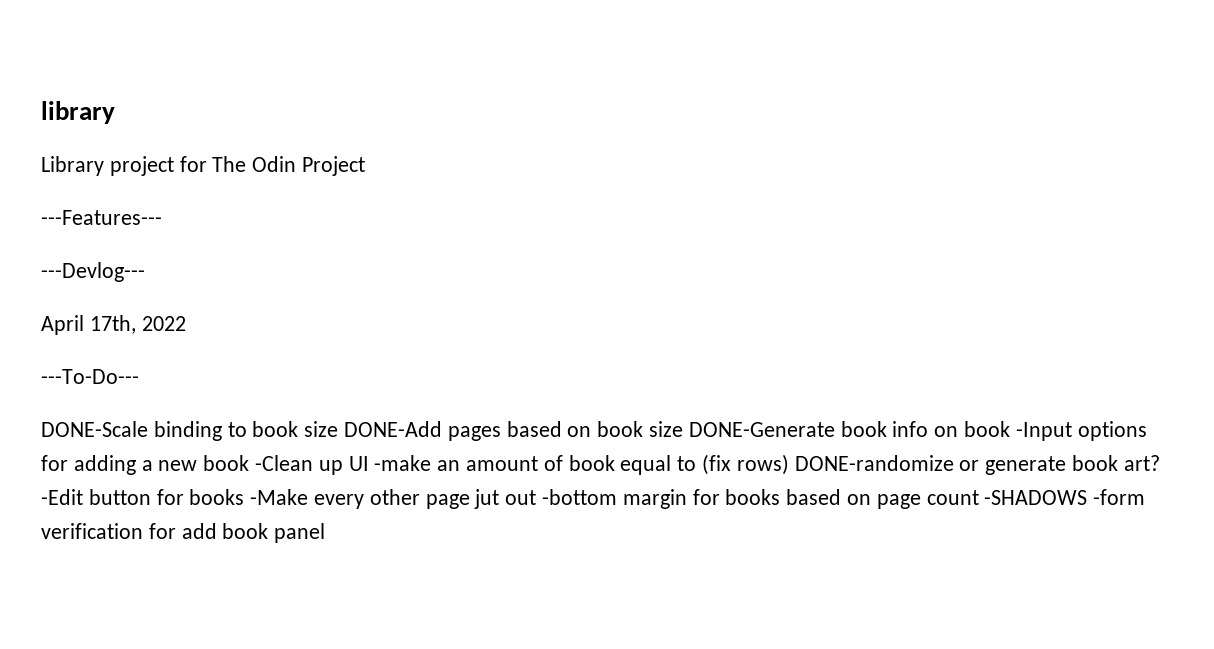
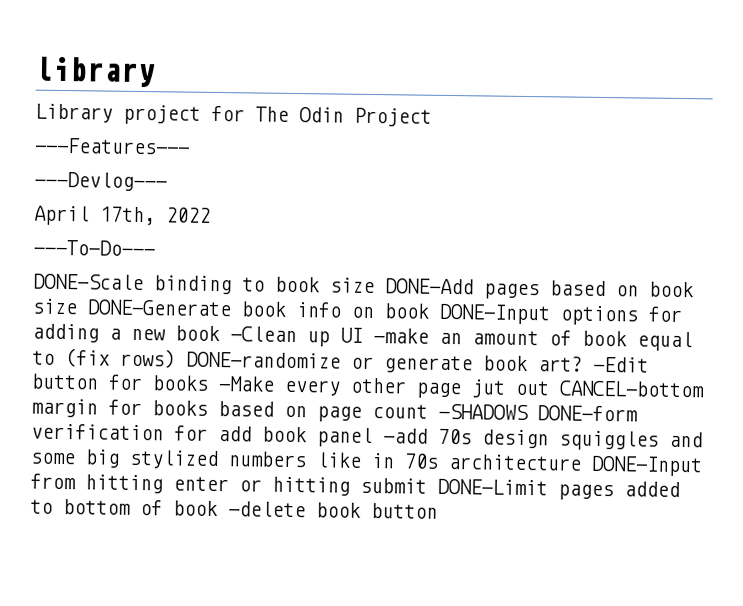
- DONE-Scale binding to book size DONE-Add pages based on book size DONE-Generate book info on book -Input options for adding a new book -Clean up UI -make an amount of book equal to (fix rows) DONE-randomize or generate book art?
+ DONE-Scale binding to book size DONE-Add pages based on book size DONE-Generate book info on book DONE-Input options for adding a new book -Clean up UI -make an amount of book equal to (fix rows) DONE-randomize or generate book art?
- -Edit button for books -Make every other page jut out -bottom margin for books based on page count -SHADOWS -form verification for add book panel
+ -Edit button for books -Make every other page jut out CANCEL-bottom margin for books based on page count -SHADOWS DONE-form verification for add book panel -add 70s design squiggles and some big stylized numbers like in 70s architecture DONE-Input from hitting enter or hitting submit DONE-Limit pages added to bottom of book -delete book button

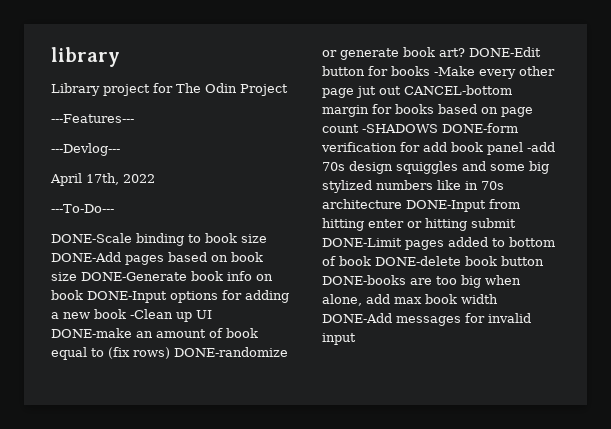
- DONE-Scale binding to book size DONE-Add pages based on book size DONE-Generate book info on book DONE-Input options for adding a new book -Clean up UI -make an amount of book equal to (fix rows) DONE-randomize or generate book art?
+ DONE-Scale binding to book size DONE-Add pages based on book size DONE-Generate book info on book DONE-Input options for adding a new book -Clean up UI DONE-make an amount of book equal to (fix rows) DONE-randomize or generate book art?
- -Edit button for books -Make every other page jut out CANCEL-bottom margin for books based on page count -SHADOWS DONE-form verification for add book panel -add 70s design squiggles and some big stylized numbers like in 70s architecture DONE-Input from hitting enter or hitting submit DONE-Limit pages added to bottom of book -delete book button
+ DONE-Edit button for books -Make every other page jut out CANCEL-bottom margin for books based on page count -SHADOWS DONE-form verification for add book panel -add 70s design squiggles and some big stylized numbers like in 70s architecture DONE-Input from hitting enter or hitting submit DONE-Limit pages added to bottom of book DONE-delete book button DONE-books are too big when alone, add max book width DONE-Add messages for invalid input

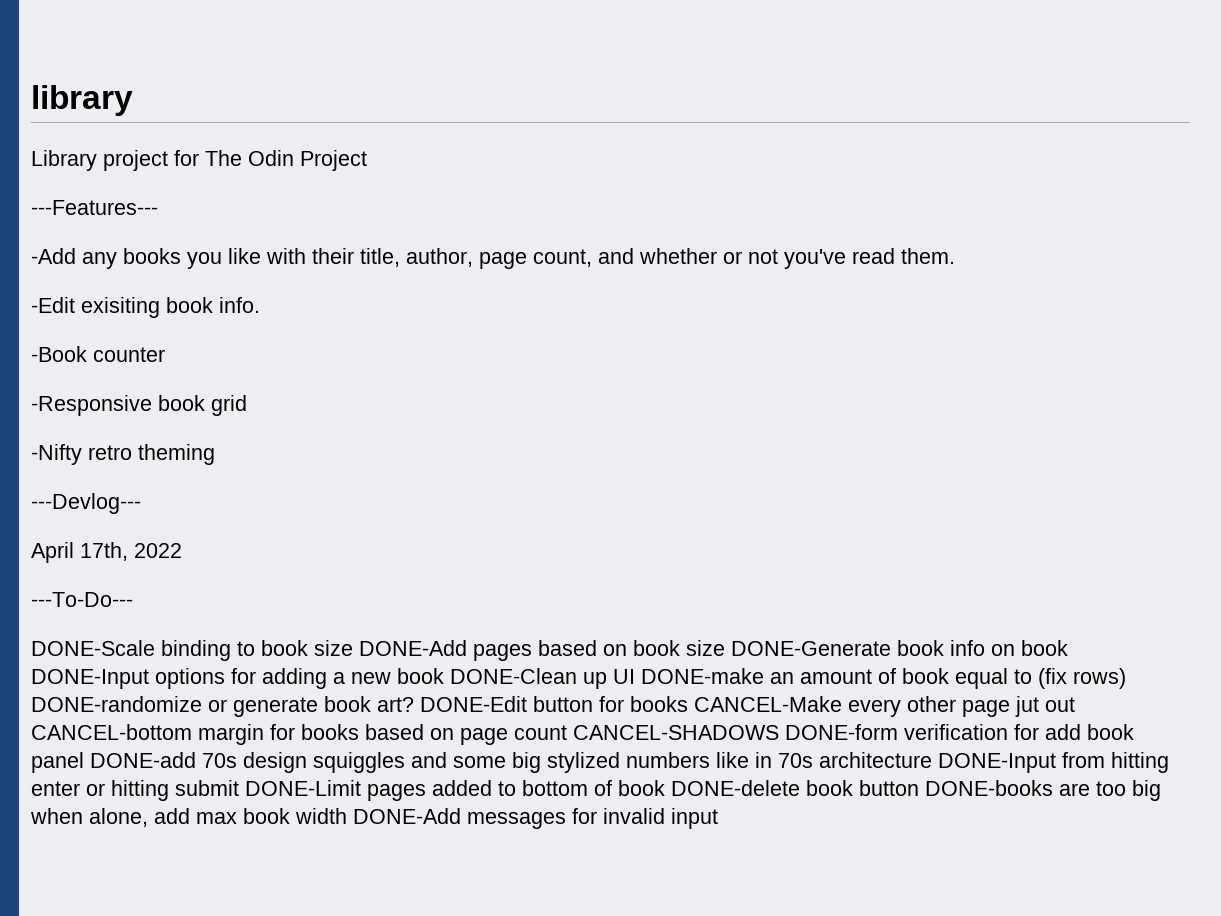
+ -Add any books you like with their title, author, page count, and whether or not you've read them.
+ -Edit exisiting book info.
+ -Book counter
+ -Responsive book grid
+ -Nifty retro theming
- DONE-Scale binding to book size DONE-Add pages based on book size DONE-Generate book info on book DONE-Input options for adding a new book -Clean up UI DONE-make an amount of book equal to (fix rows) DONE-randomize or generate book art?
+ DONE-Scale binding to book size DONE-Add pages based on book size DONE-Generate book info on book DONE-Input options for adding a new book DONE-Clean up UI DONE-make an amount of book equal to (fix rows) DONE-randomize or generate book art?
- DONE-Edit button for books -Make every other page jut out CANCEL-bottom margin for books based on page count -SHADOWS DONE-form verification for add book panel -add 70s design squiggles and some big stylized numbers like in 70s architecture DONE-Input from hitting enter or hitting submit DONE-Limit pages added to bottom of book DONE-delete book button DONE-books are too big when alone, add max book width DONE-Add messages for invalid input
+ DONE-Edit button for books CANCEL-Make every other page jut out CANCEL-bottom margin for books based on page count CANCEL-SHADOWS DONE-form verification for add book panel DONE-add 70s design squiggles and some big stylized numbers like in 70s architecture DONE-Input from hitting enter or hitting submit DONE-Limit pages added to bottom of book DONE-delete book button DONE-books are too big when alone, add max book width DONE-Add messages for invalid input

